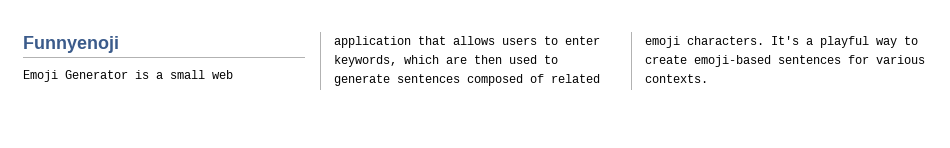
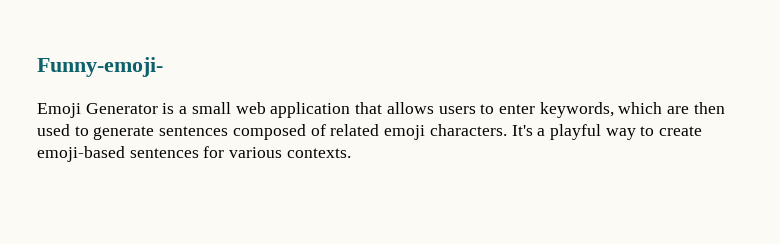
- Funnyenoji
+ Funny-emoji-

